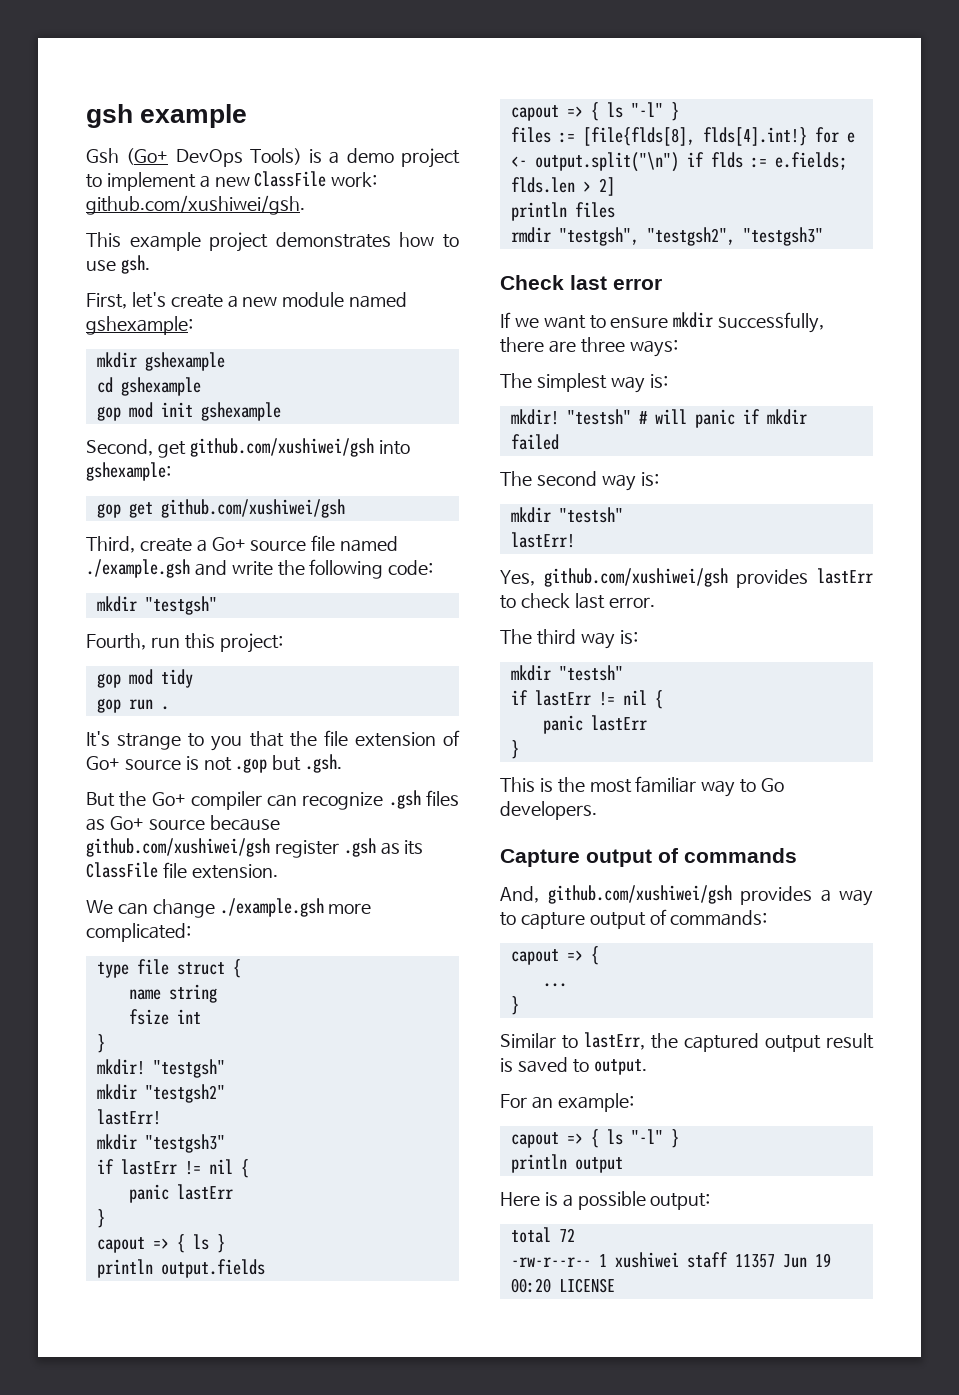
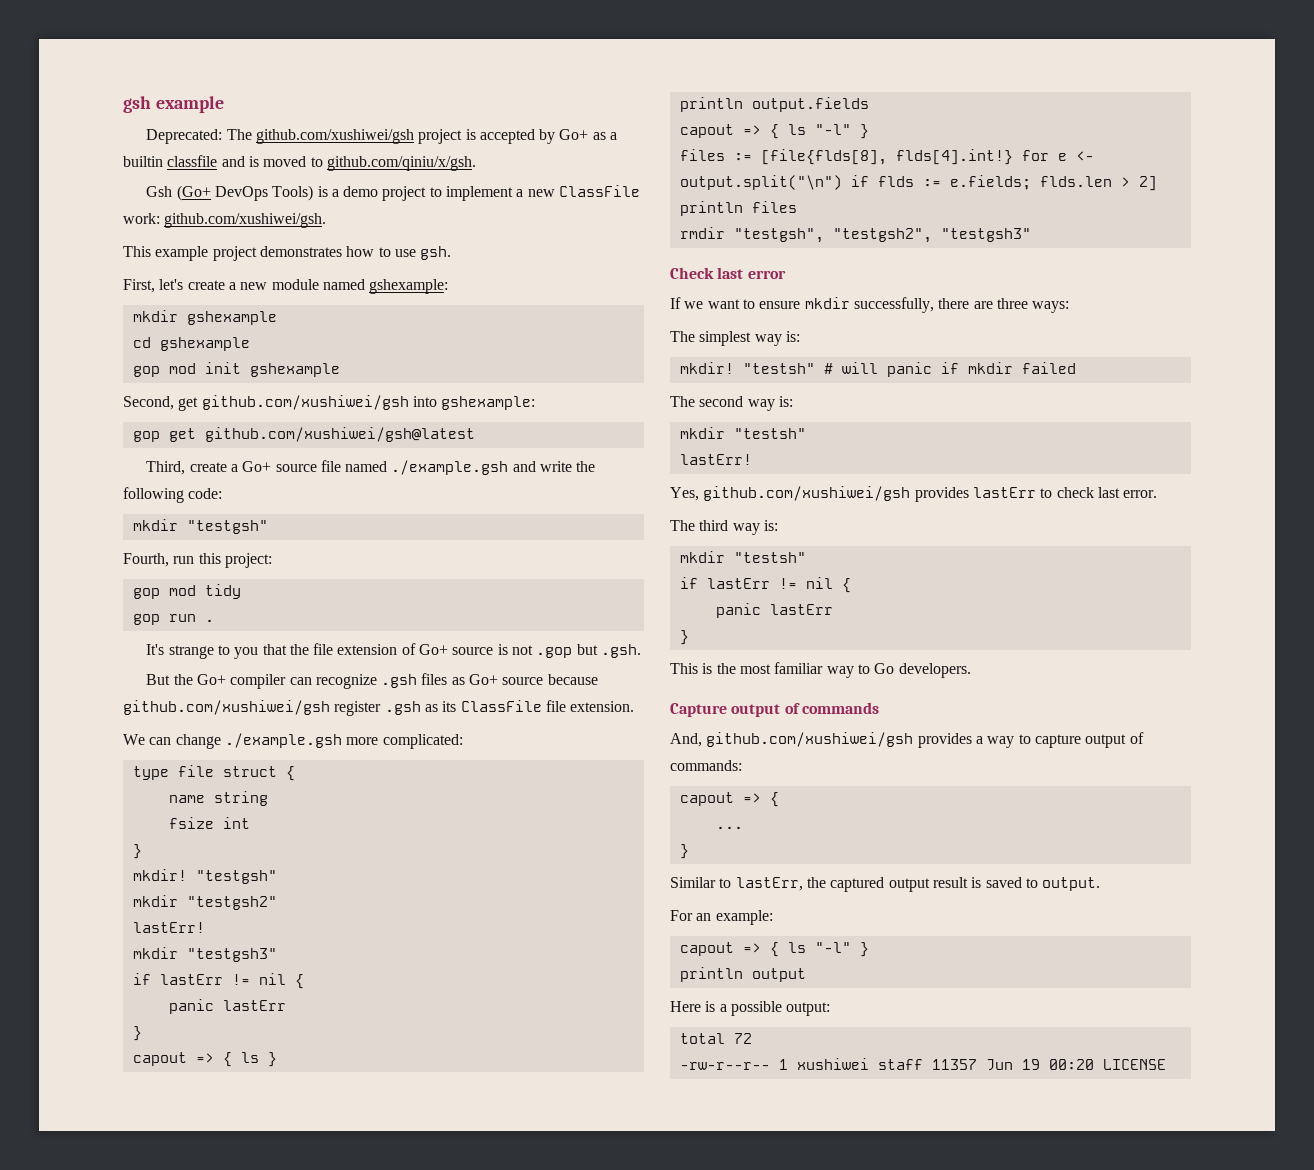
+ Deprecated: The github.com/xushiwei/gsh project is accepted by Go+ as a builtin classfile and is moved to github.com/qiniu/x/gsh.
- gop get github.com/xushiwei/gsh
+ gop get github.com/xushiwei/gsh@latest

